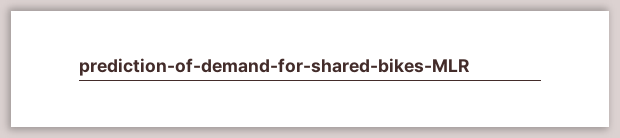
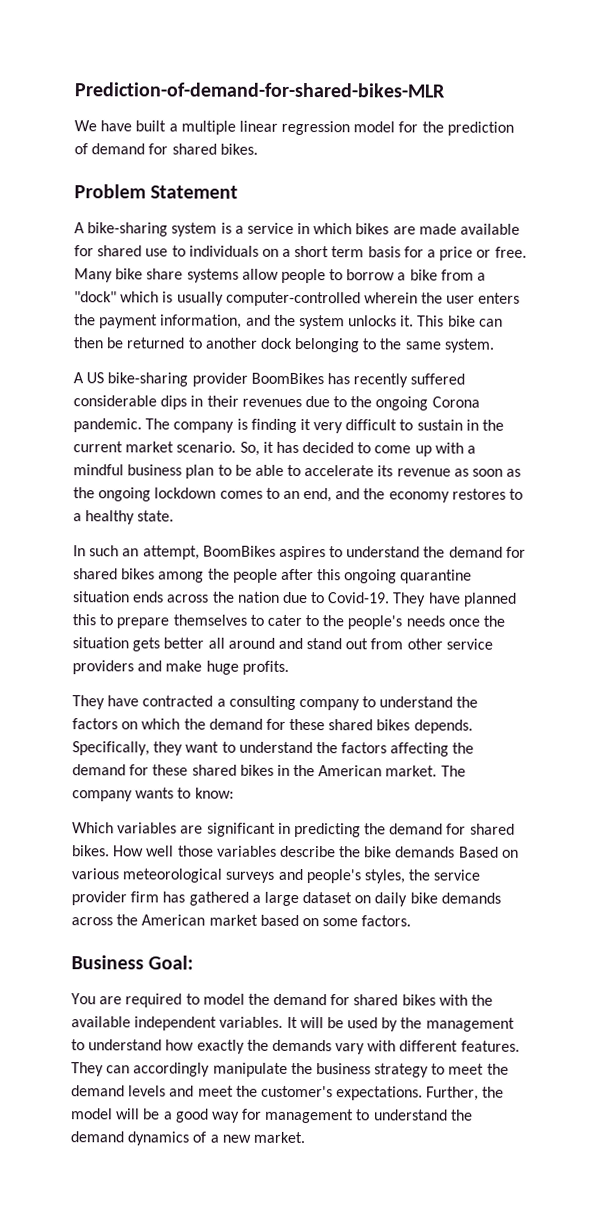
- prediction-of-demand-for-shared-bikes-MLR
+ Prediction-of-demand-for-shared-bikes-MLR
+ We have built a multiple linear regression model for the prediction of demand for shared bikes.
+ Problem Statement
+ A bike-sharing system is a service in which bikes are made available for shared use to individuals on a short term basis for a price or free. Many bike share systems allow people to borrow a bike from a "dock" which is usually computer-controlled wherein the user enters the payment information, and the system unlocks it. This bike can then be returned to another dock belonging to the same system.
+ A US bike-sharing provider BoomBikes has recently suffered considerable dips in their revenues due to the ongoing Corona pandemic. The company is finding it very difficult to sustain in the current market scenario. So, it has decided to come up with a mindful business plan to be able to accelerate its revenue as soon as the ongoing lockdown comes to an end, and the economy restores to a healthy state.
+ In such an attempt, BoomBikes aspires to understand the demand for shared bikes among the people after this ongoing quarantine situation ends across the nation due to Covid-19. They have planned this to prepare themselves to cater to the people's needs once the situation gets better all around and stand out from other service providers and make huge profits.
+ They have contracted a consulting company to understand the factors on which the demand for these shared bikes depends. Specifically, they want to understand the factors affecting the demand for these shared bikes in the American market. The company wants to know:
+ Which variables are significant in predicting the demand for shared bikes. How well those variables describe the bike demands Based on various meteorological surveys and people's styles, the service provider firm has gathered a large dataset on daily bike demands across the American market based on some factors.
+ Business Goal:
+ You are required to model the demand for shared bikes with the available independent variables. It will be used by the management to understand how exactly the demands vary with different features. They can accordingly manipulate the business strategy to meet the demand levels and meet the customer's expectations. Further, the model will be a good way for management to understand the demand dynamics of a new market.

